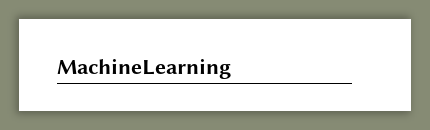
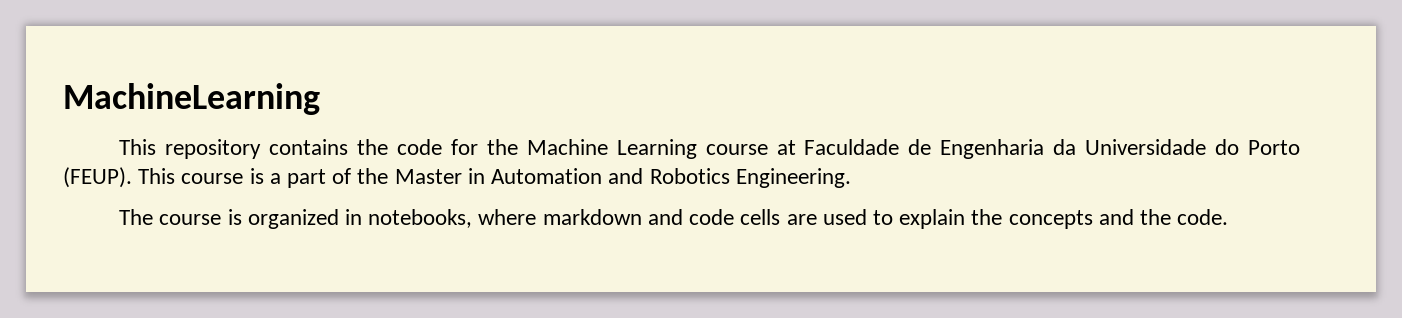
+ This repository contains the code for the Machine Learning course at Faculdade de Engenharia da Universidade do Porto (FEUP). This course is a part of the Master in Automation and Robotics Engineering.
+ The course is organized in notebooks, where markdown and code cells are used to explain the concepts and the code.

